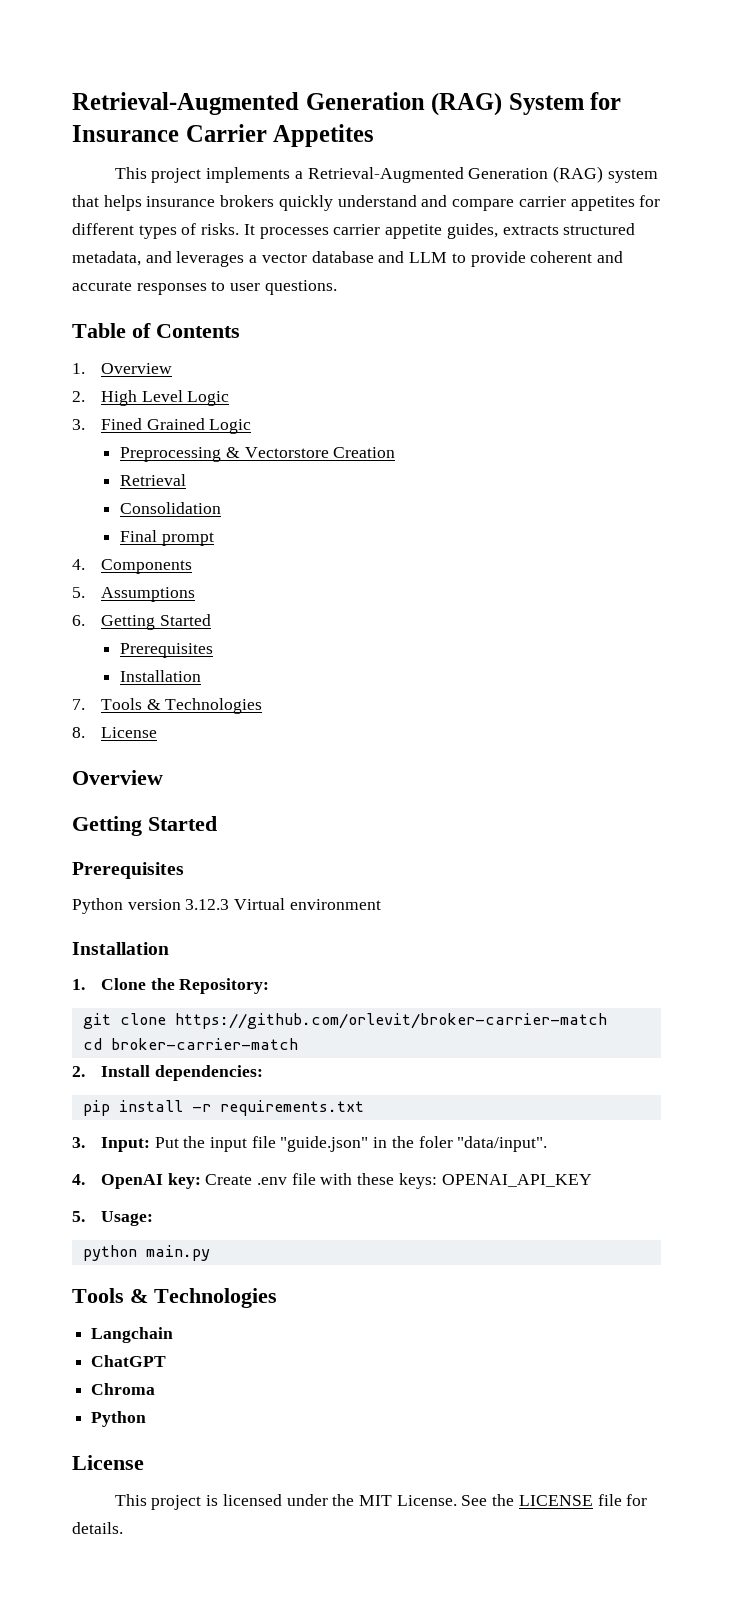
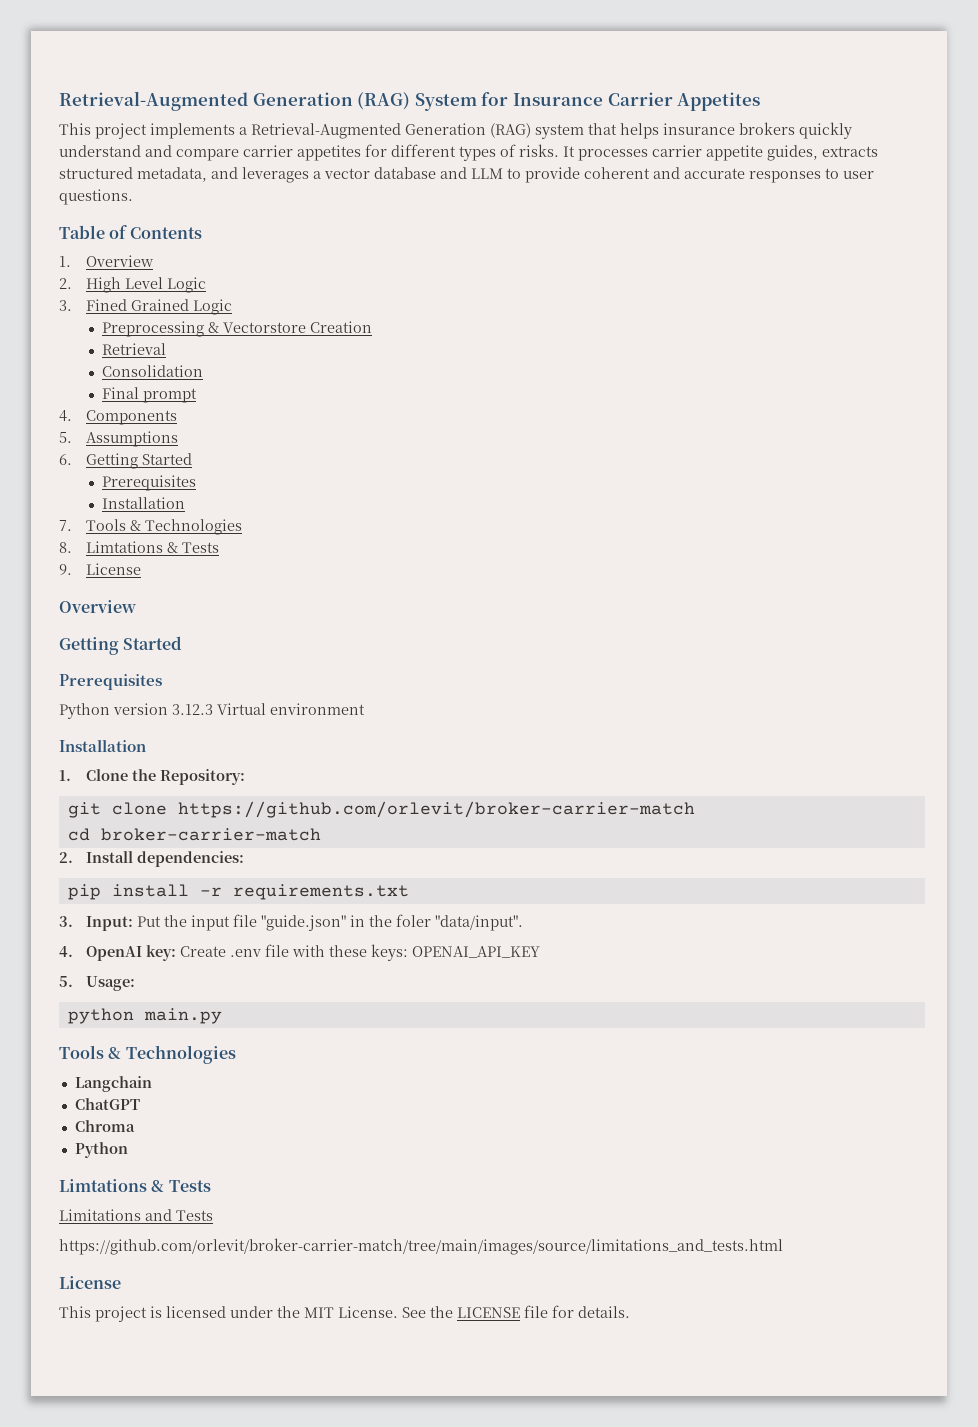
- 8. License
+ 8. Limtations & Tests
+ 9. License
  Chroma
  Python
+ Limtations & Tests
+ Limitations and Tests
+ https://github.com/orlevit/broker-carrier-match/tree/main/images/source/limitations_and_tests.html

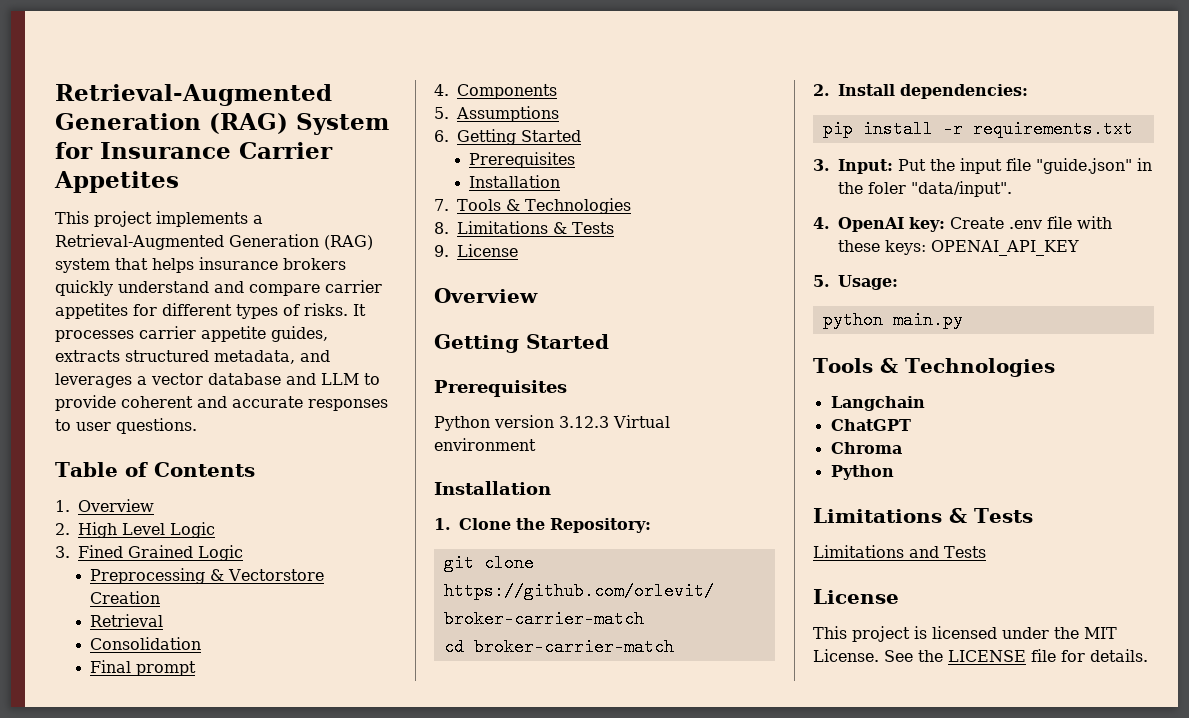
- 8. Limtations & Tests
+ 8. Limitations & Tests
  Chroma
  Python
- Limtations & Tests
+ Limitations & Tests
- https://github.com/orlevit/broker-carrier-match/tree/main/images/source/limitations_and_tests.html

